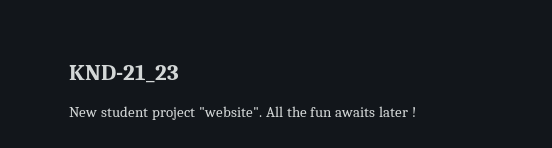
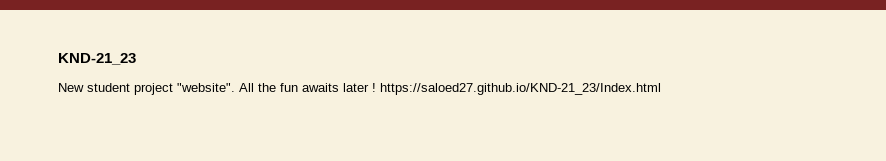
- All the fun awaits later !
+ All the fun awaits later ! https://saloed27.github.io/KND-21_23/Index.html

